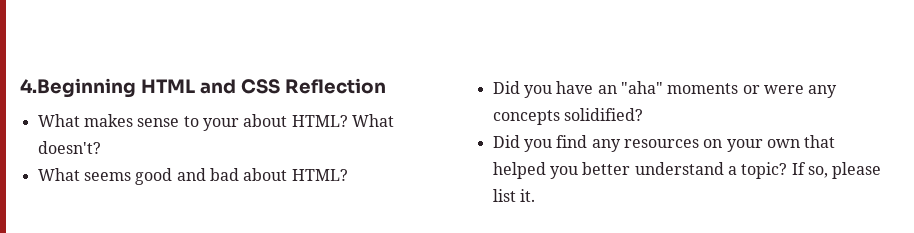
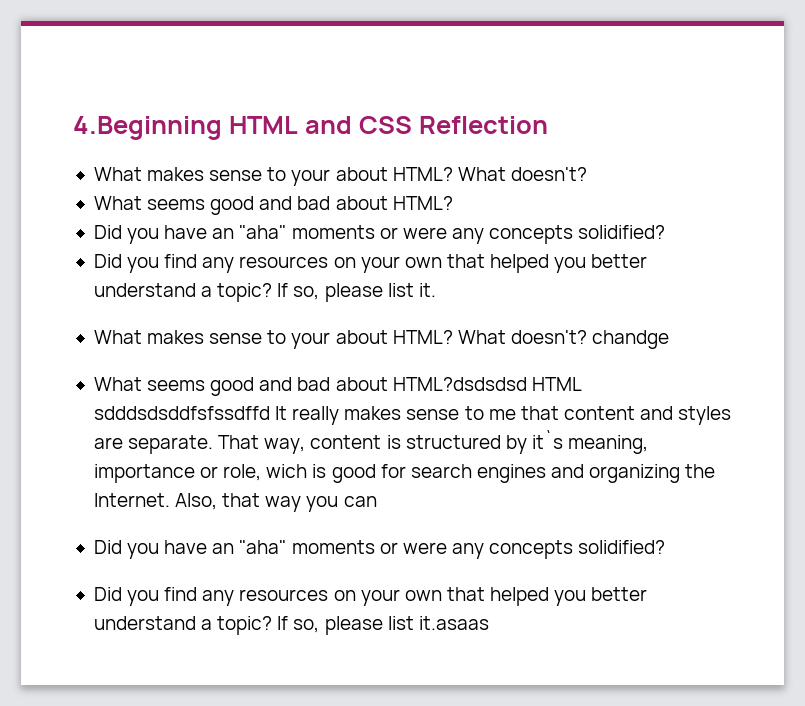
+ What makes sense to your about HTML? What doesn't? chandge
+ What seems good and bad about HTML?dsdsdsd HTML sdddsdsddfsfssdffd It really makes sense to me that content and styles are separate. That way, content is structured by it`s meaning, importance or role, wich is good for search engines and organizing the Internet. Also, that way you can
+ Did you have an "aha" moments or were any concepts solidified?
+ Did you find any resources on your own that helped you better understand a topic? If so, please list it.asaas

